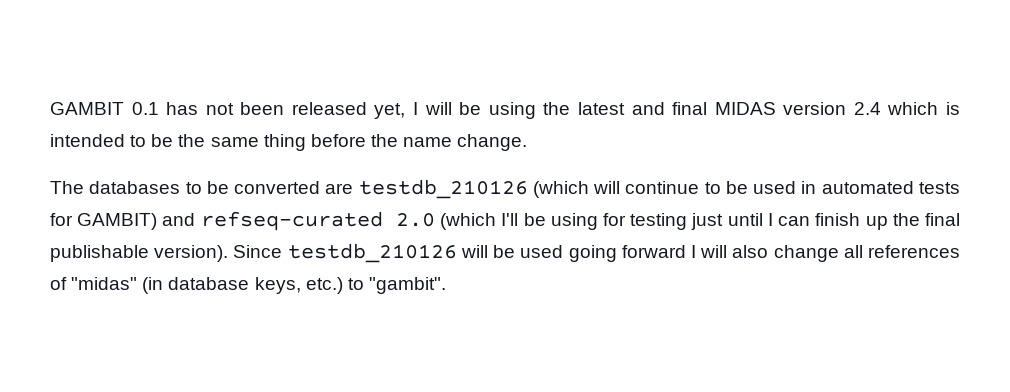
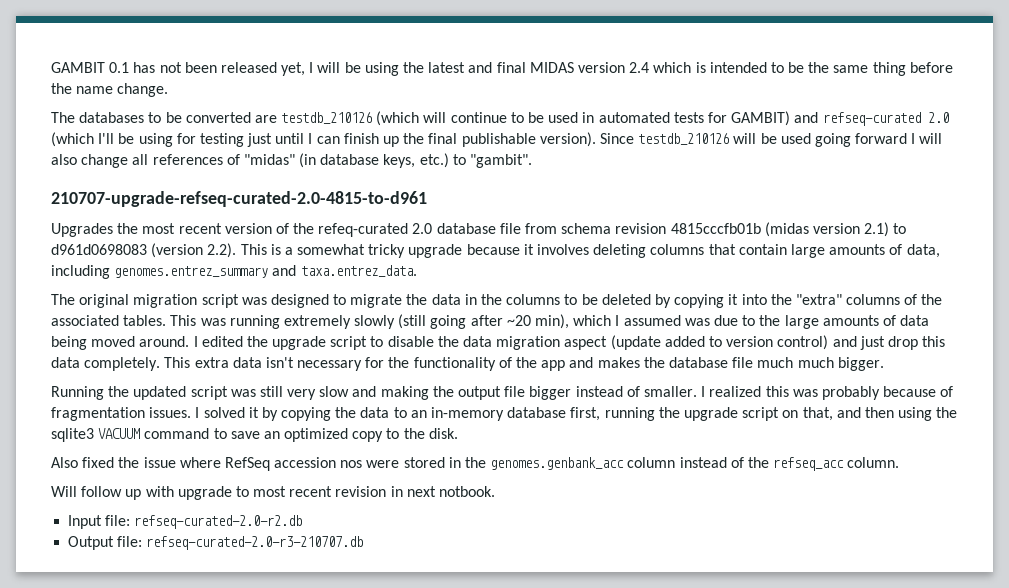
+ 210707-upgrade-refseq-curated-2.0-4815-to-d961
+ Upgrades the most recent version of the refeq-curated 2.0 database file from schema revision 4815cccfb01b (midas version 2.1) to d961d0698083 (version 2.2). This is a somewhat tricky upgrade because it involves deleting columns that contain large amounts of data, including genomes.entrez_summary and taxa.entrez_data.
+ The original migration script was designed to migrate the data in the columns to be deleted by copying it into the "extra" columns of the associated tables. This was running extremely slowly (still going after ~20 min), which I assumed was due to the large amounts of data being moved around. I edited the upgrade script to disable the data migration aspect (update added to version control) and just drop this data completely. This extra data isn't necessary for the functionality of the app and makes the database file much much bigger.
+ Running the updated script was still very slow and making the output file bigger instead of smaller. I realized this was probably because of fragmentation issues. I solved it by copying the data to an in-memory database first, running the upgrade script on that, and then using the sqlite3 VACUUM command to save an optimized copy to the disk.
+ Also fixed the issue where RefSeq accession nos were stored in the genomes.genbank_acc column instead of the refseq_acc column.
+ Will follow up with upgrade to most recent revision in next notbook.
+ Input file: refseq-curated-2.0-r2.db
+ Output file: refseq-curated-2.0-r3-210707.db

